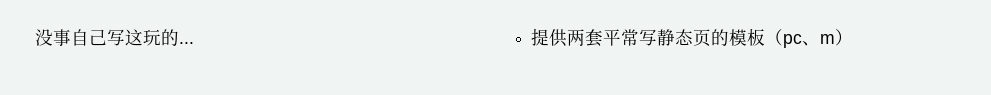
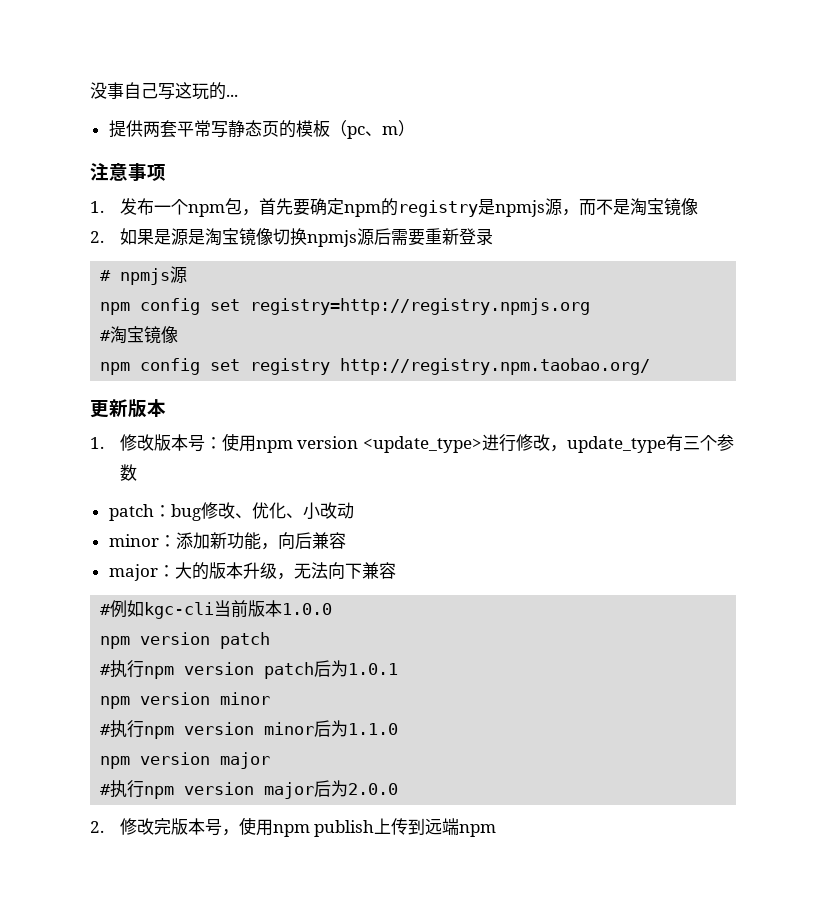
+ 注意事项
+ 1.发布一个npm包，首先要确定npm的registry是npmjs源，而不是淘宝镜像
+ 2.如果是源是淘宝镜像切换npmjs源后需要重新登录
+ # npmjs源
+ npm config set registry=http://registry.npmjs.org
+ #淘宝镜像
+ npm config set registry http://registry.npm.taobao.org/
+ 更新版本
+ 1.修改版本号：使用npm version <update_type>进行修改，update_type有三个参数
+ patch：bug修改、优化、小改动
+ minor：添加新功能，向后兼容
+ major：大的版本升级，无法向下兼容
+ #例如kgc-cli当前版本1.0.0
+ npm version patch
+ #执行npm version patch后为1.0.1
+ npm version minor
+ #执行npm version minor后为1.1.0
+ npm version major
+ #执行npm version major后为2.0.0
+ 2.修改完版本号，使用npm publish上传到远端npm

